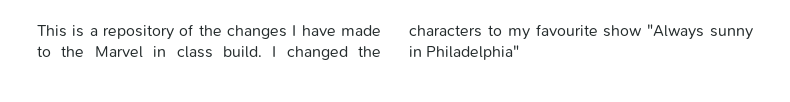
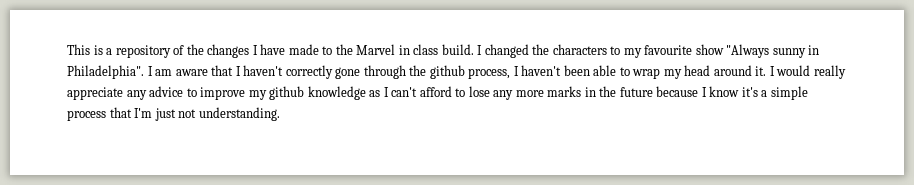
- I changed the characters to my favourite show "Always sunny in Philadelphia"
+ I changed the characters to my favourite show "Always sunny in Philadelphia". I am aware that I haven't correctly gone through the github process, I haven't been able to wrap my head around it. I would really appreciate any advice to improve my github knowledge as I can't afford to lose any more marks in the future because I know it's a simple process that I'm just not understanding.

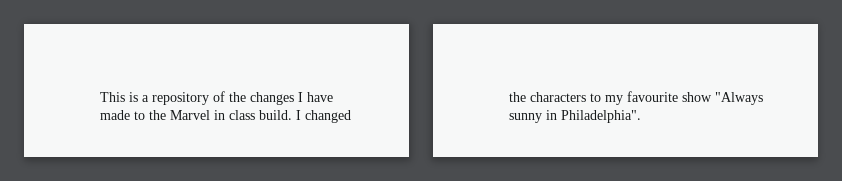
- I am aware that I haven't correctly gone through the github process, I haven't been able to wrap my head around it. I would really appreciate any advice to improve my github knowledge as I can't afford to lose any more marks in the future because I know it's a simple process that I'm just not understanding.

